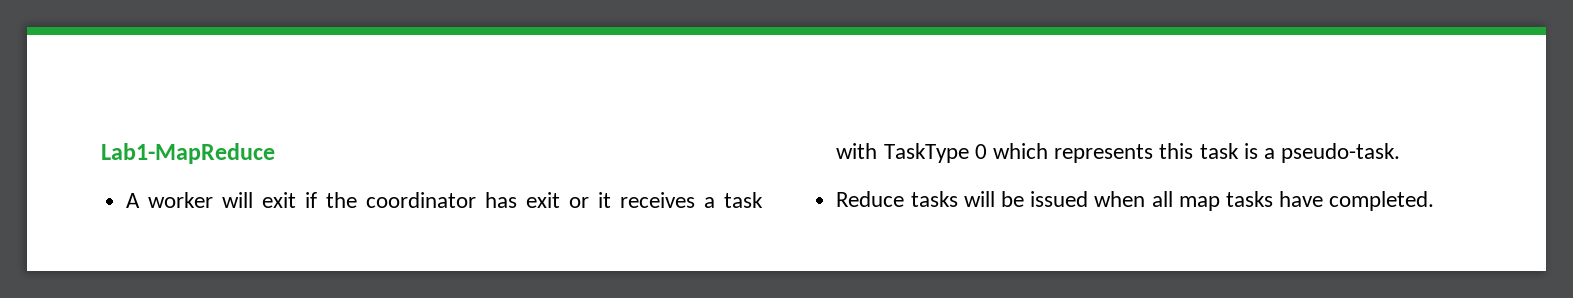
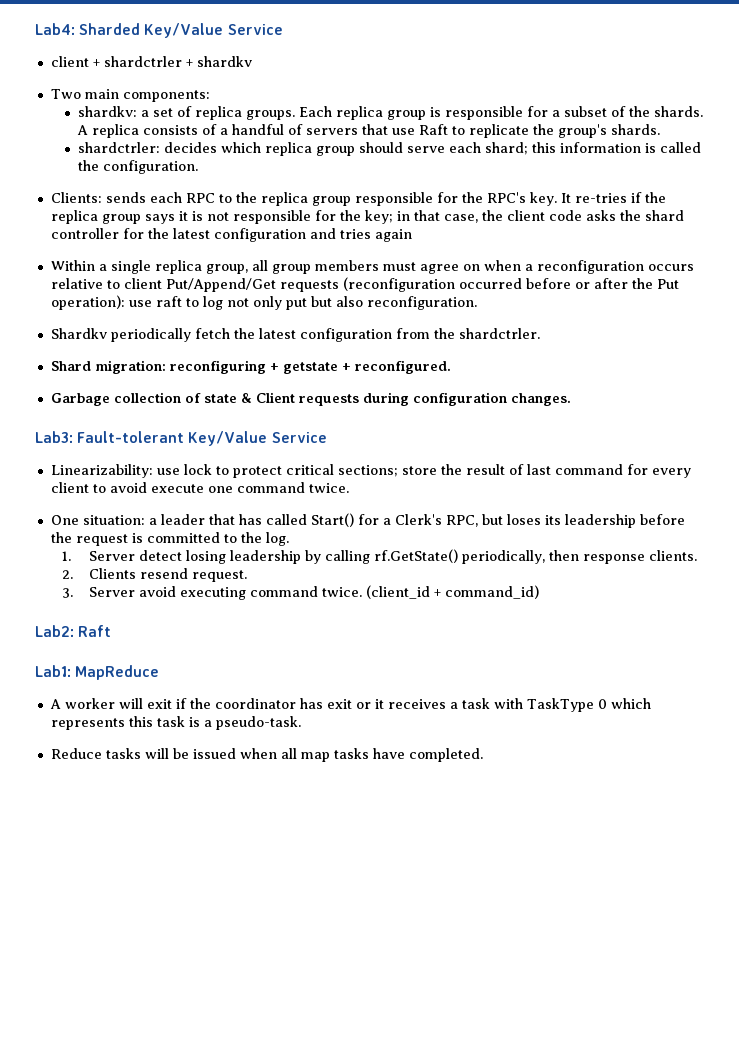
- Lab1-MapReduce
+ Lab4: Sharded Key/Value Service
+ client + shardctrler + shardkv
+ Two main components:
+ shardkv: a set of replica groups. Each replica group is responsible for a subset of the shards. A replica consists of a handful of servers that use Raft to replicate the group's shards.
+ shardctrler: decides which replica group should serve each shard; this information is called the configuration.
+ Clients: sends each RPC to the replica group responsible for the RPC's key. It re-tries if the replica group says it is not responsible for the key; in that case, the client code asks the shard controller for the latest configuration and tries again
+ Within a single replica group, all group members must agree on when a reconfiguration occurs relative to client Put/Append/Get requests (reconfiguration occurred before or after the Put operation): use raft to log not only put but also reconfiguration.
+ Shardkv periodically fetch the latest configuration from the shardctrler.
+ Shard migration: reconfiguring + getstate + reconfigured.
+ Garbage collection of state & Client requests during configuration changes.
+ Lab3: Fault-tolerant Key/Value Service
+ Linearizability: use lock to protect critical sections; store the result of last command for every client to avoid execute one command twice.
+ One situation: a leader that has called Start() for a Clerk's RPC, but loses its leadership before the request is committed to the log.
+ 1. Server detect losing leadership by calling rf.GetState() periodically, then response clients.
+ 2. Clients resend request.
+ 3. Server avoid executing command twice. (client_id + command_id)
+ Lab2: Raft
+ Lab1: MapReduce

